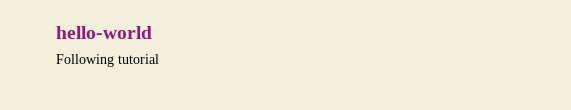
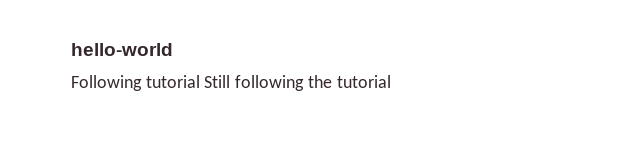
- Following tutorial
+ Following tutorial Still following the tutorial

